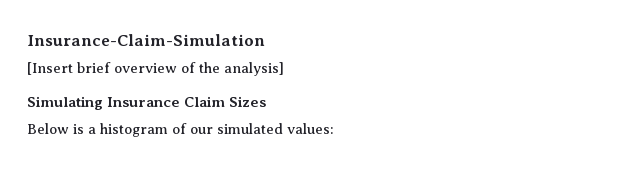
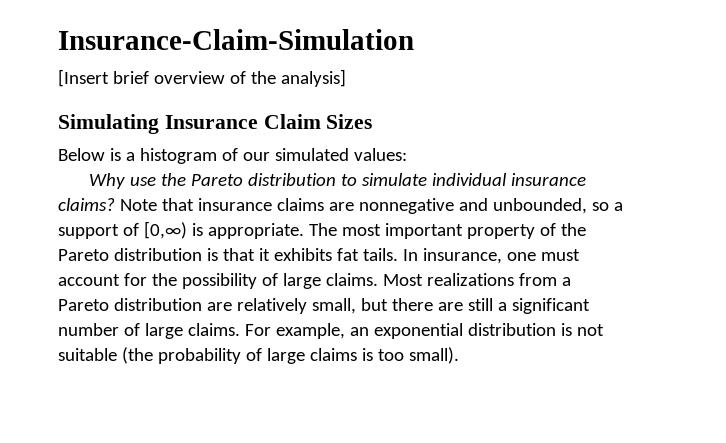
+ Why use the Pareto distribution to simulate individual insurance claims? Note that insurance claims are nonnegative and unbounded, so a support of [0,∞) is appropriate. The most important property of the Pareto distribution is that it exhibits fat tails. In insurance, one must account for the possibility of large claims. Most realizations from a Pareto distribution are relatively small, but there are still a significant number of large claims. For example, an exponential distribution is not suitable (the probability of large claims is too small).

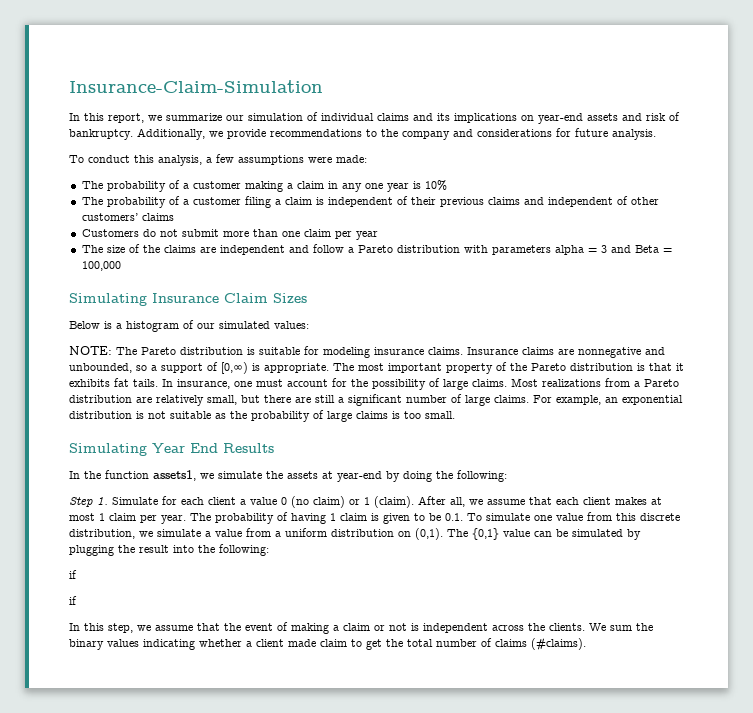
- [Insert brief overview of the analysis]
+ In this report, we summarize our simulation of individual claims and its implications on year-end assets and risk of bankruptcy. Additionally, we provide recommendations to the company and considerations for future analysis.
+ To conduct this analysis, a few assumptions were made:
+ The probability of a customer making a claim in any one year is 10%
+ The probability of a customer filing a claim is independent of their previous claims and independent of other customers’ claims
+ Customers do not submit more than one claim per year
+ The size of the claims are independent and follow a Pareto distribution with parameters alpha = 3 and Beta = 100,000
- Why use the Pareto distribution to simulate individual insurance claims? Note that insurance claims are nonnegative and unbounded, so a support of [0,∞) is appropriate.
+ NOTE: The Pareto distribution is suitable for modeling insurance claims. Insurance claims are nonnegative and unbounded, so a support of [0,∞) is appropriate.
- For example, an exponential distribution is not suitable (the probability of large claims is too small).
+ For example, an exponential distribution is not suitable as the probability of large claims is too small.
+ Simulating Year End Results
+ In the function assets1, we simulate the assets at year-end by doing the following:
+ Step 1. Simulate for each client a value 0 (no claim) or 1 (claim). After all, we assume that each client makes at most 1 claim per year. The probability of having 1 claim is given to be 0.1. To simulate one value from this discrete distribution, we simulate a value from a uniform distribution on (0,1). The {0,1} value can be simulated by plugging the result into the following:
+ if
+ if
+ In this step, we assume that the event of making a claim or not is independent across the clients. We sum the binary values indicating whether a client made claim to get the total number of claims (#claims).

